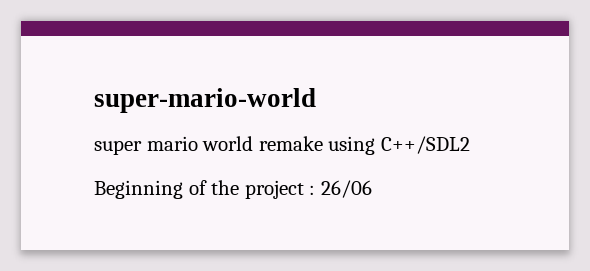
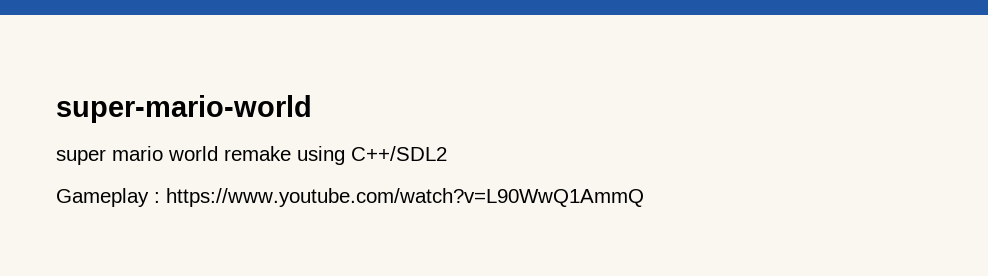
- Beginning of the project : 26/06
+ Gameplay : https://www.youtube.com/watch?v=L90WwQ1AmmQ

